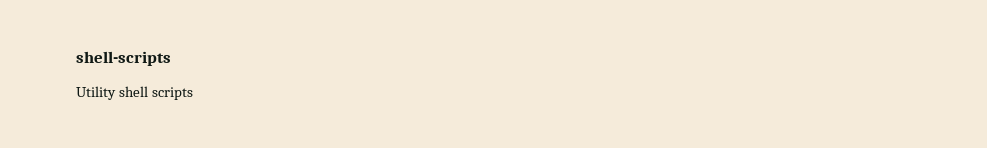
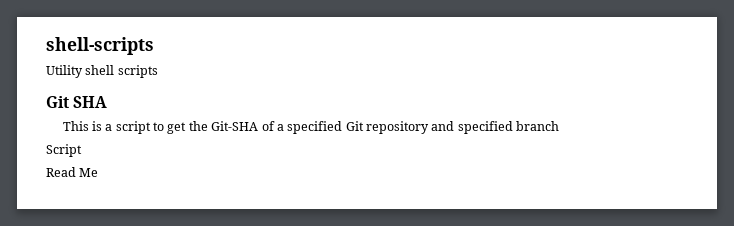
+ Git SHA
+ This is a script to get the Git-SHA of a specified Git repository and specified branch
+ Script
+ Read Me

